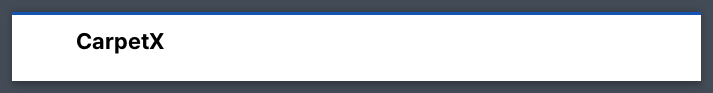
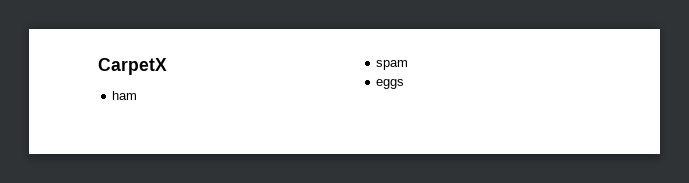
+ ham
+ spam
+ eggs

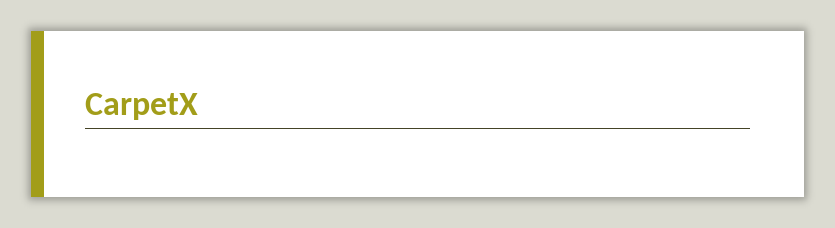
- ham
- spam
- eggs

